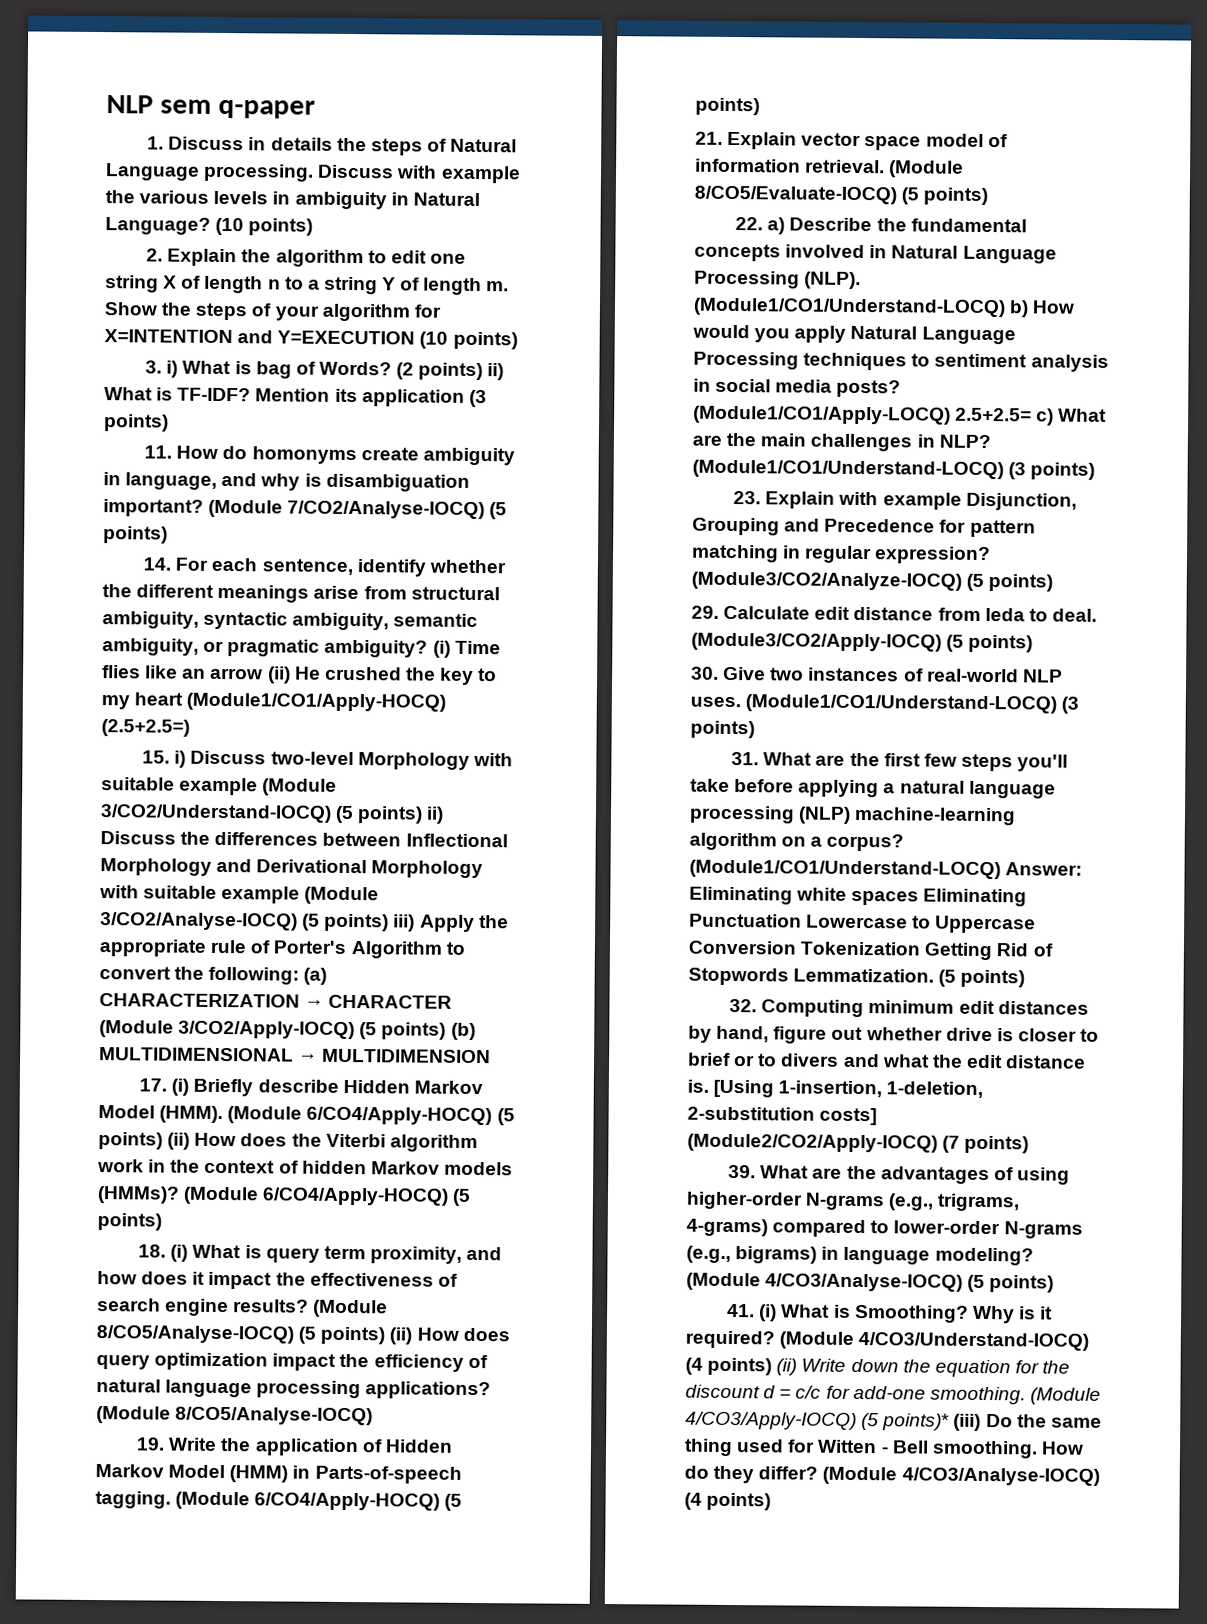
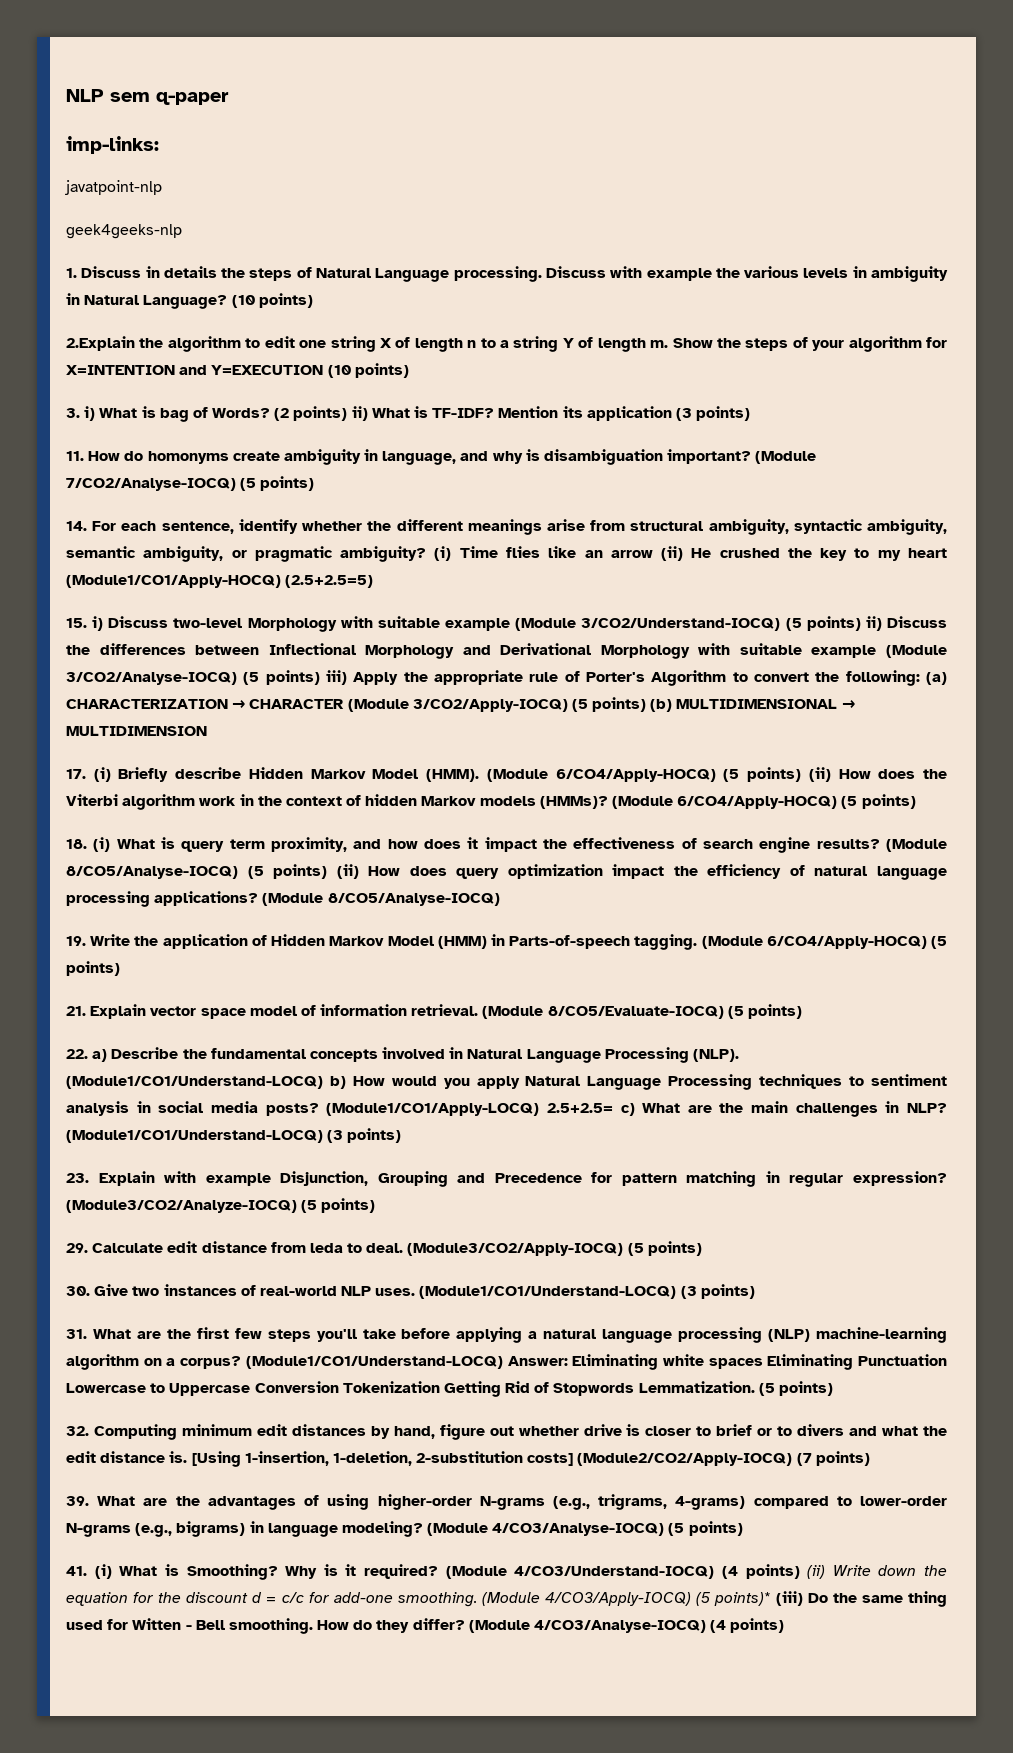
+ imp-links:
+ javatpoint-nlp
+ geek4geeks-nlp
- 2. Explain the algorithm to edit one string X of length n to a string Y of length m.
+ 2.Explain the algorithm to edit one string X of length n to a string Y of length m.
- (i) Time flies like an arrow (ii) He crushed the key to my heart (Module1/CO1/Apply-HOCQ) (2.5+2.5=)
+ (i) Time flies like an arrow (ii) He crushed the key to my heart (Module1/CO1/Apply-HOCQ) (2.5+2.5=5)

